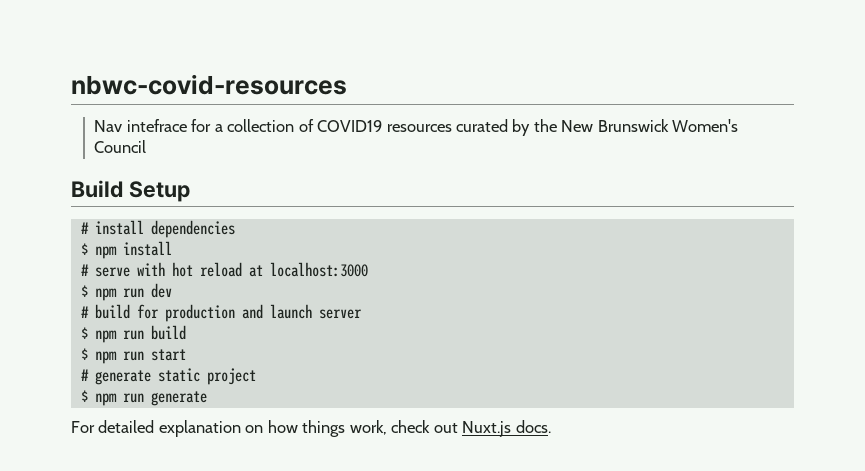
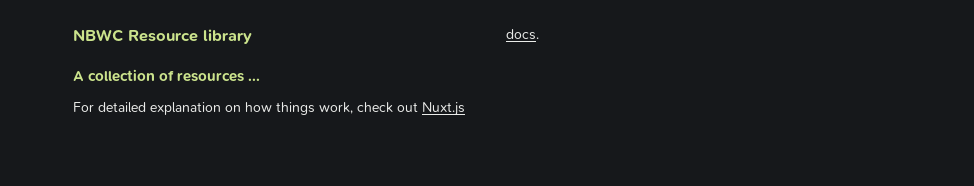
- nbwc-covid-resources
- Nav intefrace for a collection of COVID19 resources curated by the New Brunswick Women's Council
- Build Setup
- # install dependencies
- $ npm install
- # serve with hot reload at localhost:3000
- $ npm run dev
- # build for production and launch server
- $ npm run build
- $ npm run start
- # generate static project
- $ npm run generate
+ NBWC Resource library
+ A collection of resources ...

